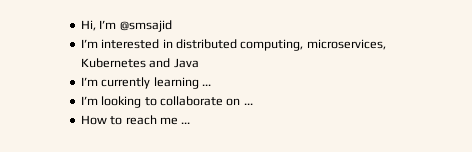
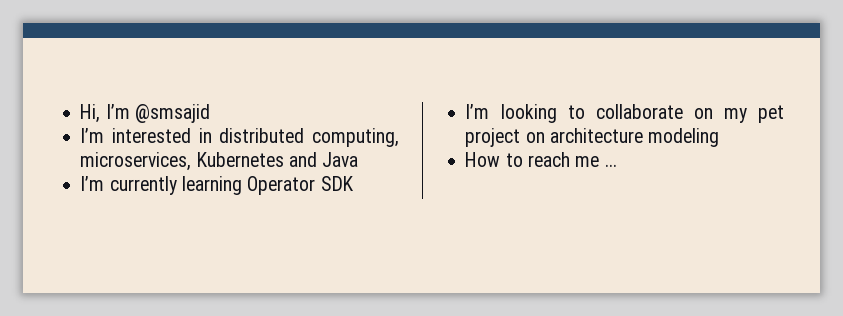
- I’m currently learning ...
+ I’m currently learning Operator SDK
- I’m looking to collaborate on ...
+ I’m looking to collaborate on my pet project on architecture modeling

